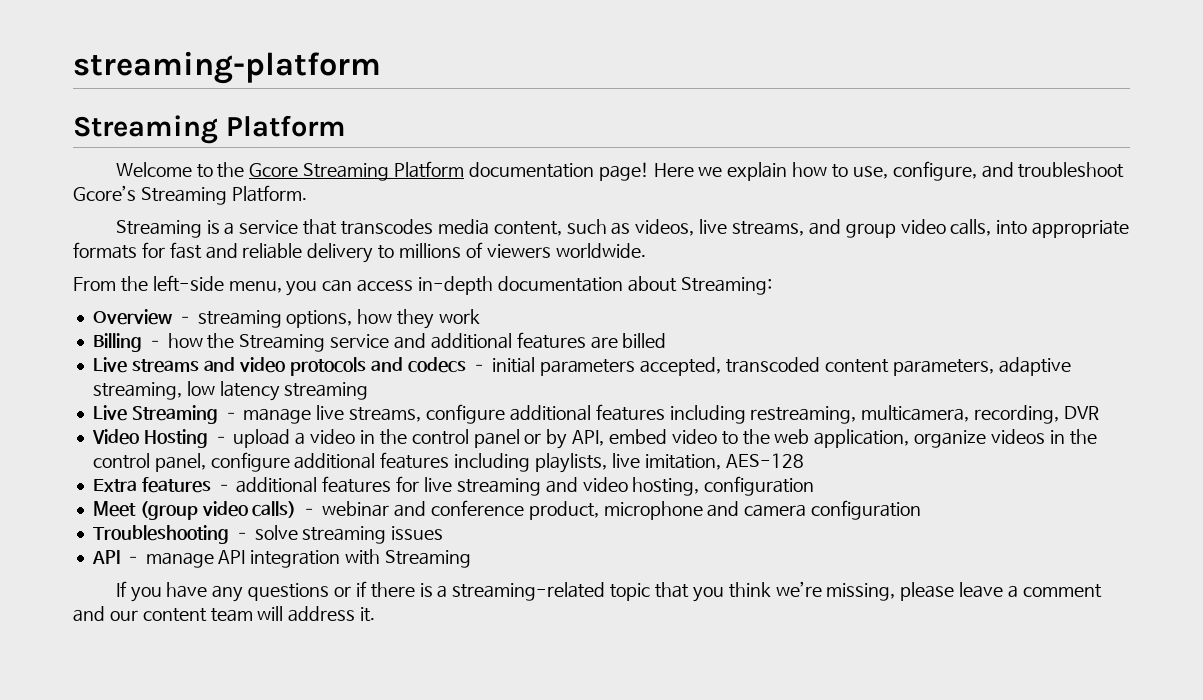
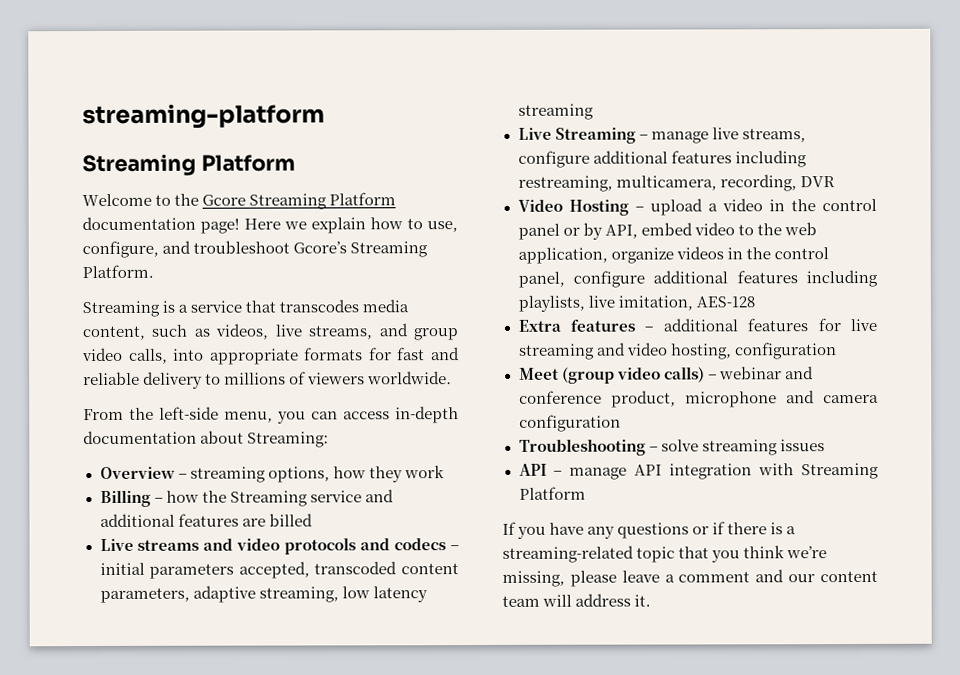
- API – manage API integration with Streaming
+ API – manage API integration with Streaming Platform

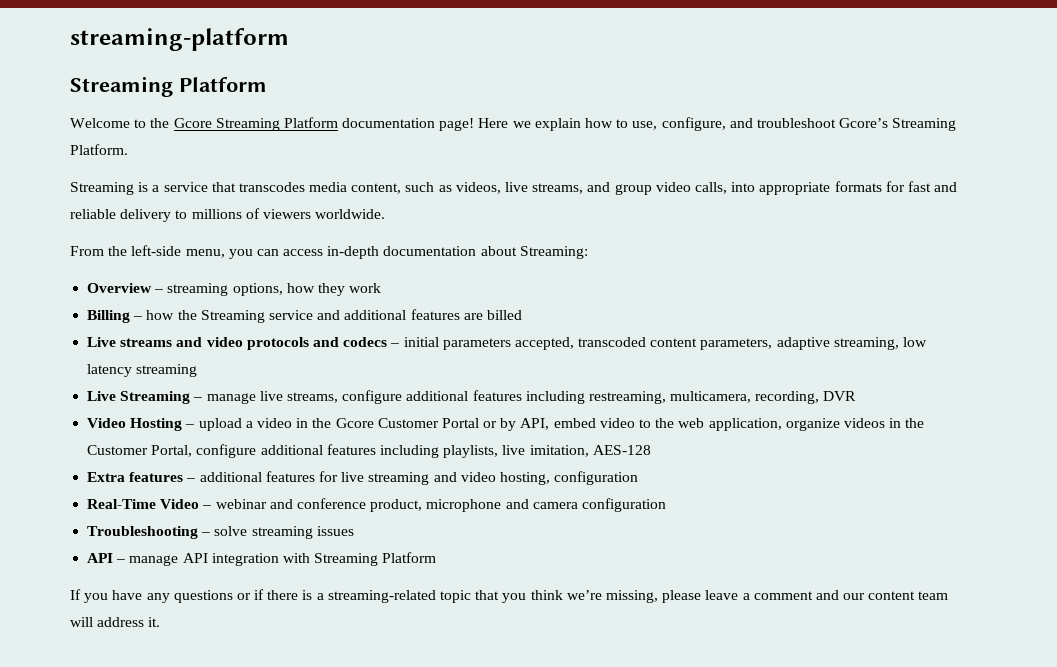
- Video Hosting – upload a video in the control panel or by API, embed video to the web application, organize videos in the control panel, configure additional features including playlists, live imitation, AES-128
+ Video Hosting – upload a video in the Gcore Customer Portal or by API, embed video to the web application, organize videos in the Customer Portal, configure additional features including playlists, live imitation, AES-128
- Meet (group video calls) – webinar and conference product, microphone and camera configuration
+ Real-Time Video – webinar and conference product, microphone and camera configuration

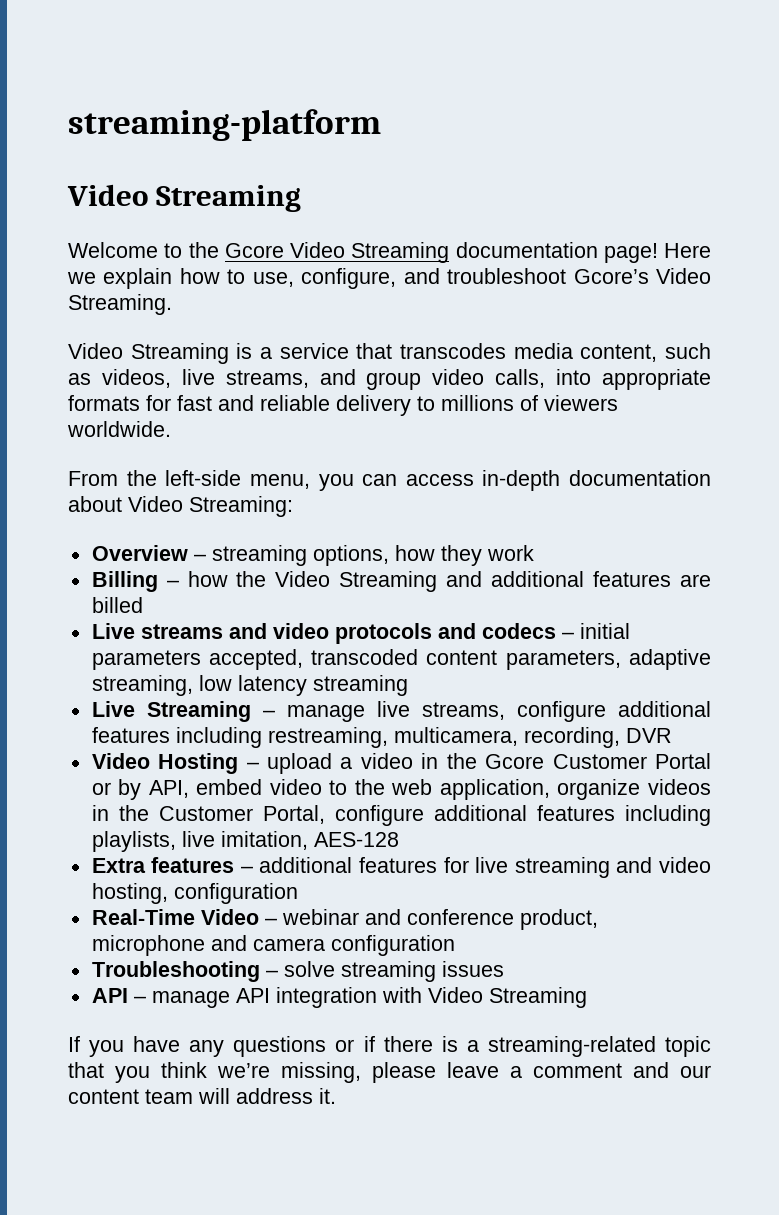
  streaming-platform
- Streaming Platform
+ Video Streaming
- Welcome to the Gcore Streaming Platform documentation page!
+ Welcome to the Gcore Video Streaming documentation page!
- Here we explain how to use, configure, and troubleshoot Gcore’s Streaming Platform.
- Streaming is a service that transcodes media content, such as videos, live streams, and group video calls, into appropriate formats for fast and reliable delivery to millions of viewers worldwide.
+ Here we explain how to use, configure, and troubleshoot Gcore’s Video Streaming.
+ Video Streaming is a service that transcodes media content, such as videos, live streams, and group video calls, into appropriate formats for fast and reliable delivery to millions of viewers worldwide.
- From the left-side menu, you can access in-depth documentation about Streaming:
+ From the left-side menu, you can access in-depth documentation about Video Streaming:
- Billing – how the Streaming service and additional features are billed
+ Billing – how the Video Streaming and additional features are billed
- API – manage API integration with Streaming Platform
+ API – manage API integration with Video Streaming

